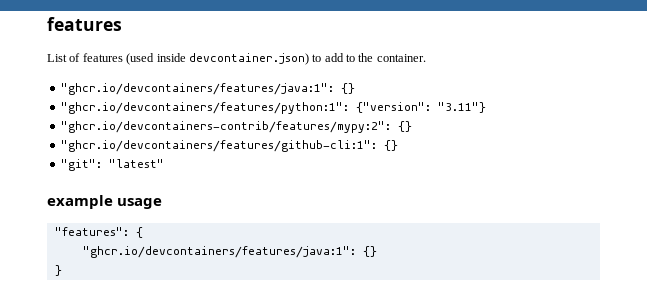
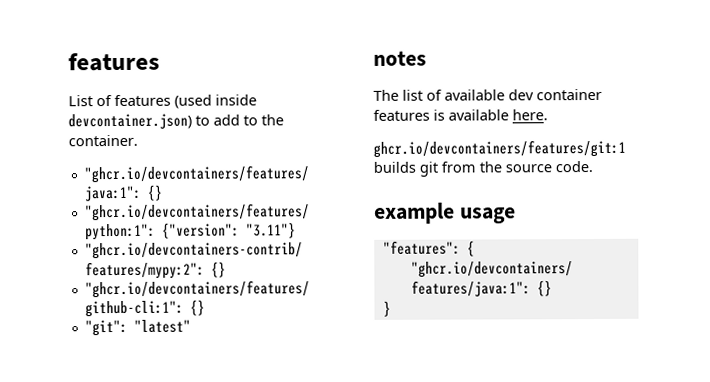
+ notes
+ The list of available dev container features is available here.
+ ghcr.io/devcontainers/features/git:1 builds git from the source code.

